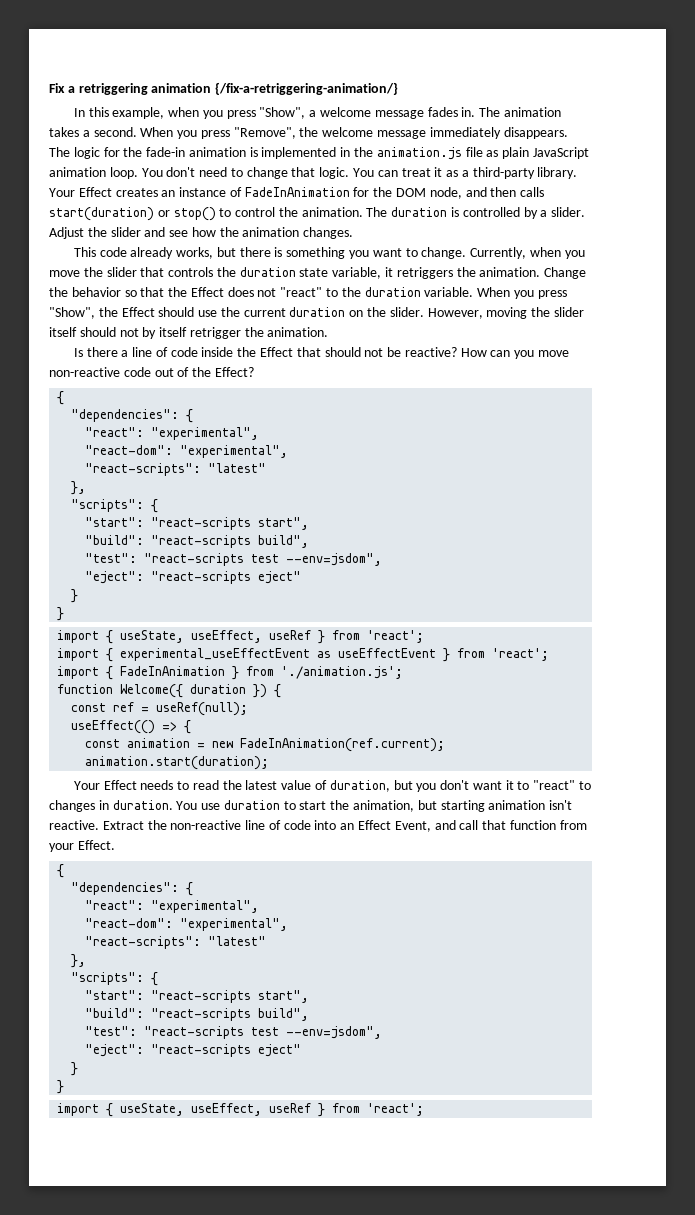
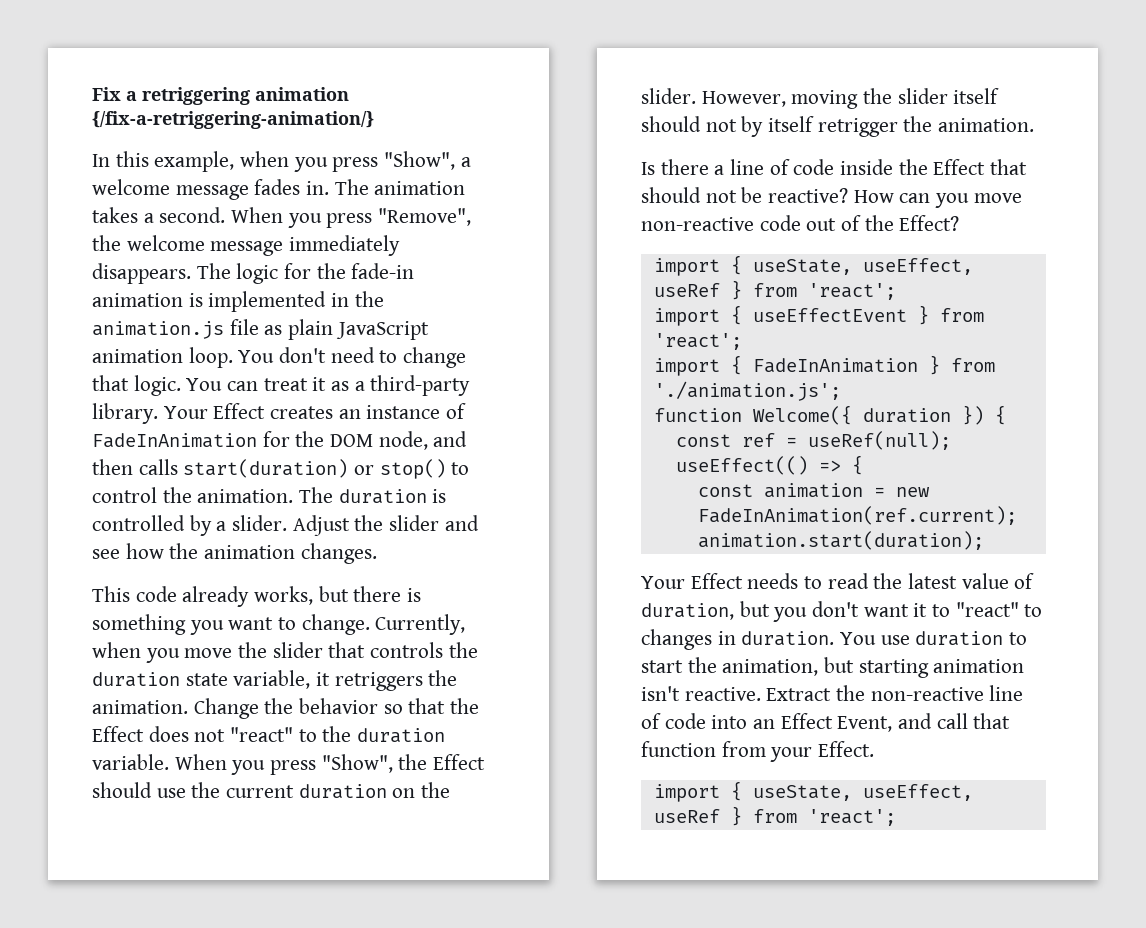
  How can you move non-reactive code out of the Effect?
- {
- "dependencies": {
- "react": "experimental",
- "react-dom": "experimental",
- "react-scripts": "latest"
- },
- "scripts": {
- "start": "react-scripts start",
- "build": "react-scripts build",
- "test": "react-scripts test --env=jsdom",
- "eject": "react-scripts eject"
- }
- }
- import { experimental_useEffectEvent as useEffectEvent } from 'react';
+ import { useEffectEvent } from 'react';
  Extract the non-reactive line of code into an Effect Event, and call that function from your Effect.
- {
- "dependencies": {
- "react": "experimental",
- "react-dom": "experimental",
- "react-scripts": "latest"
- },
- "scripts": {
- "start": "react-scripts start",
- "build": "react-scripts build",
- "test": "react-scripts test --env=jsdom",
- "eject": "react-scripts eject"
- }
- }

